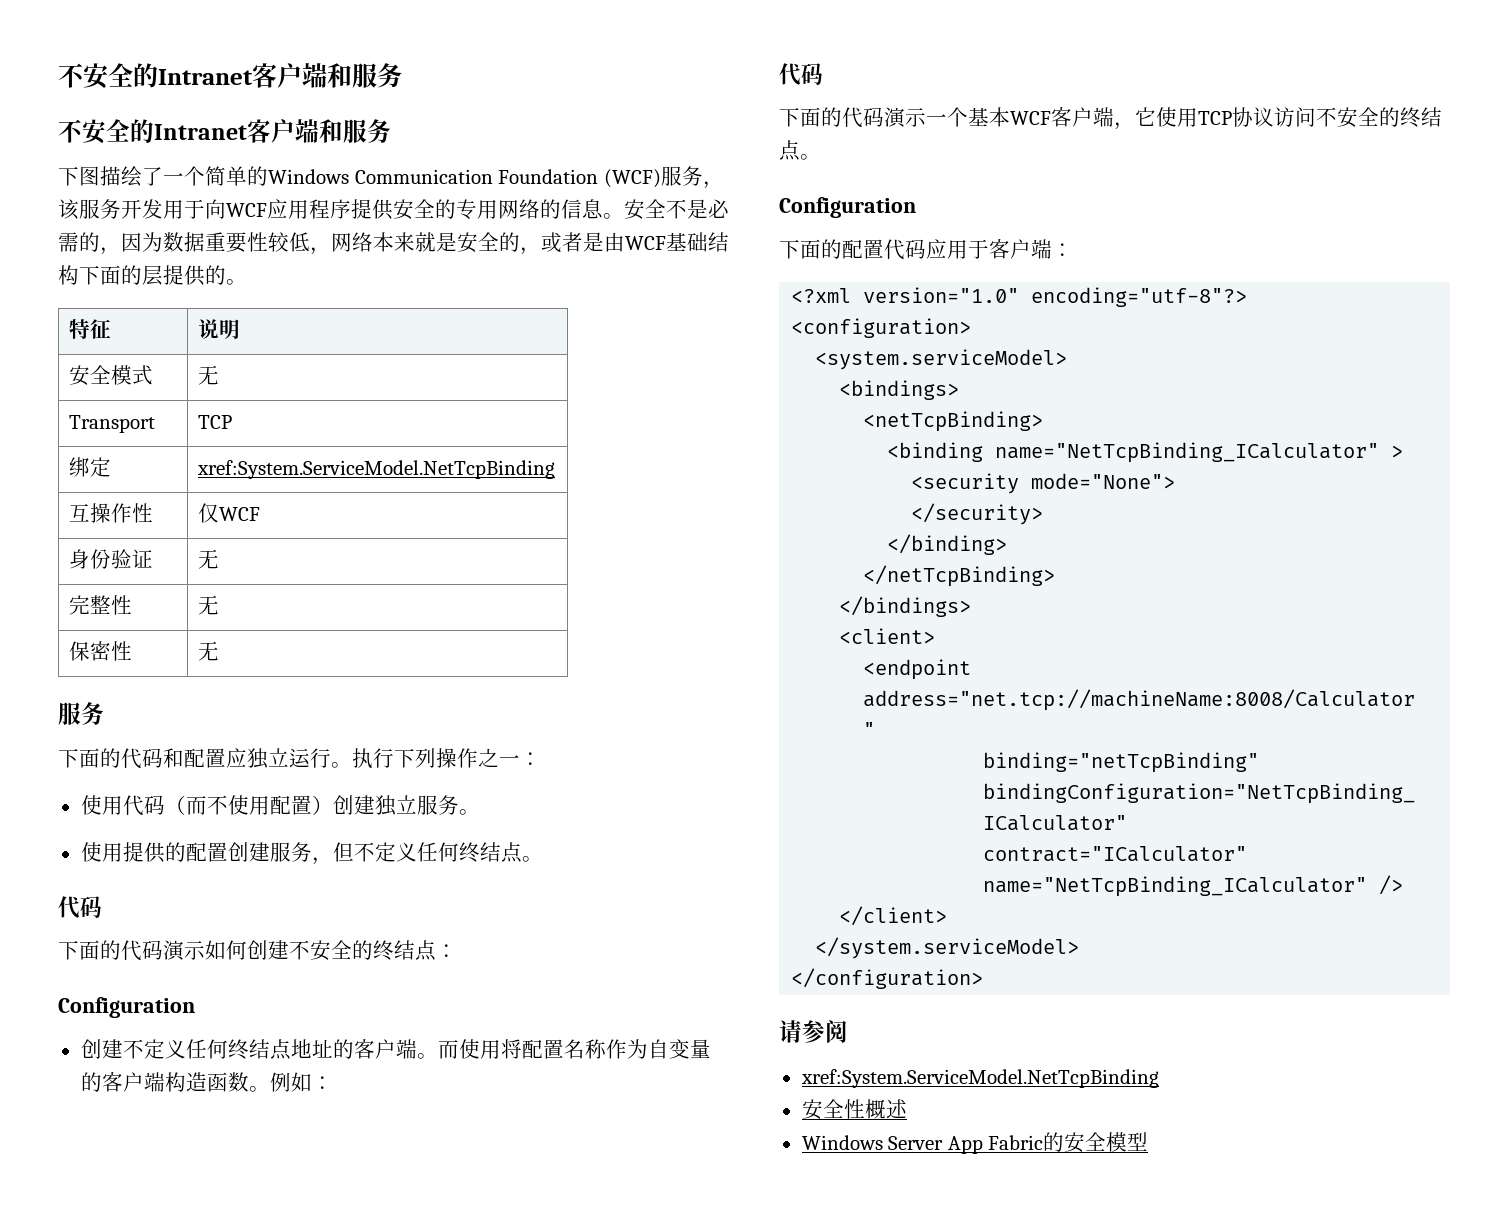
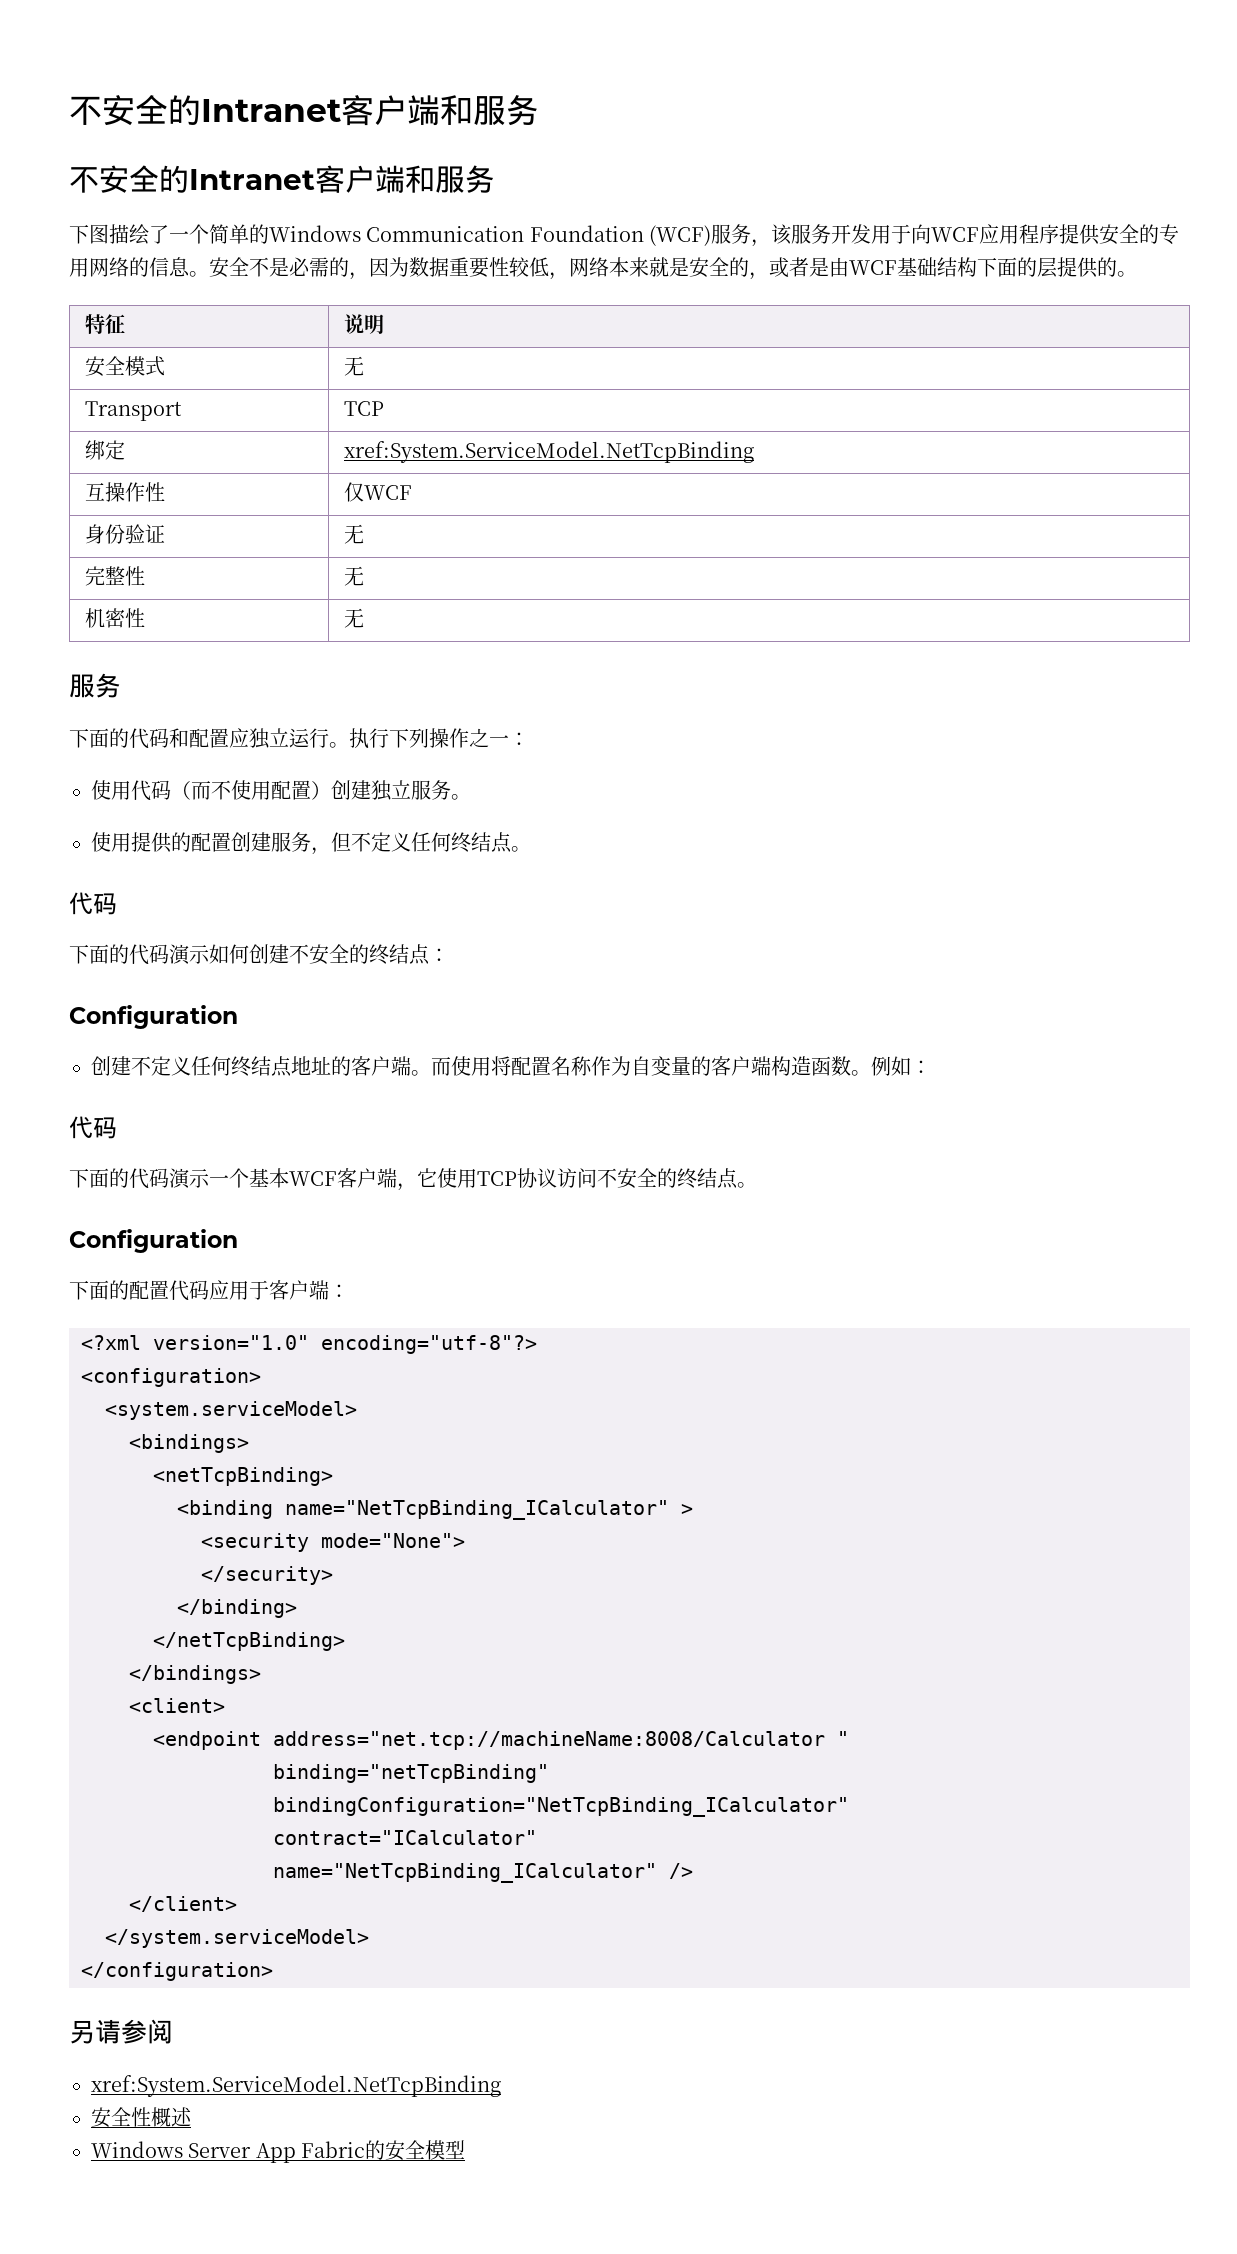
- 保密性 | 无
+ 机密性 | 无
- 请参阅
+ 另请参阅

